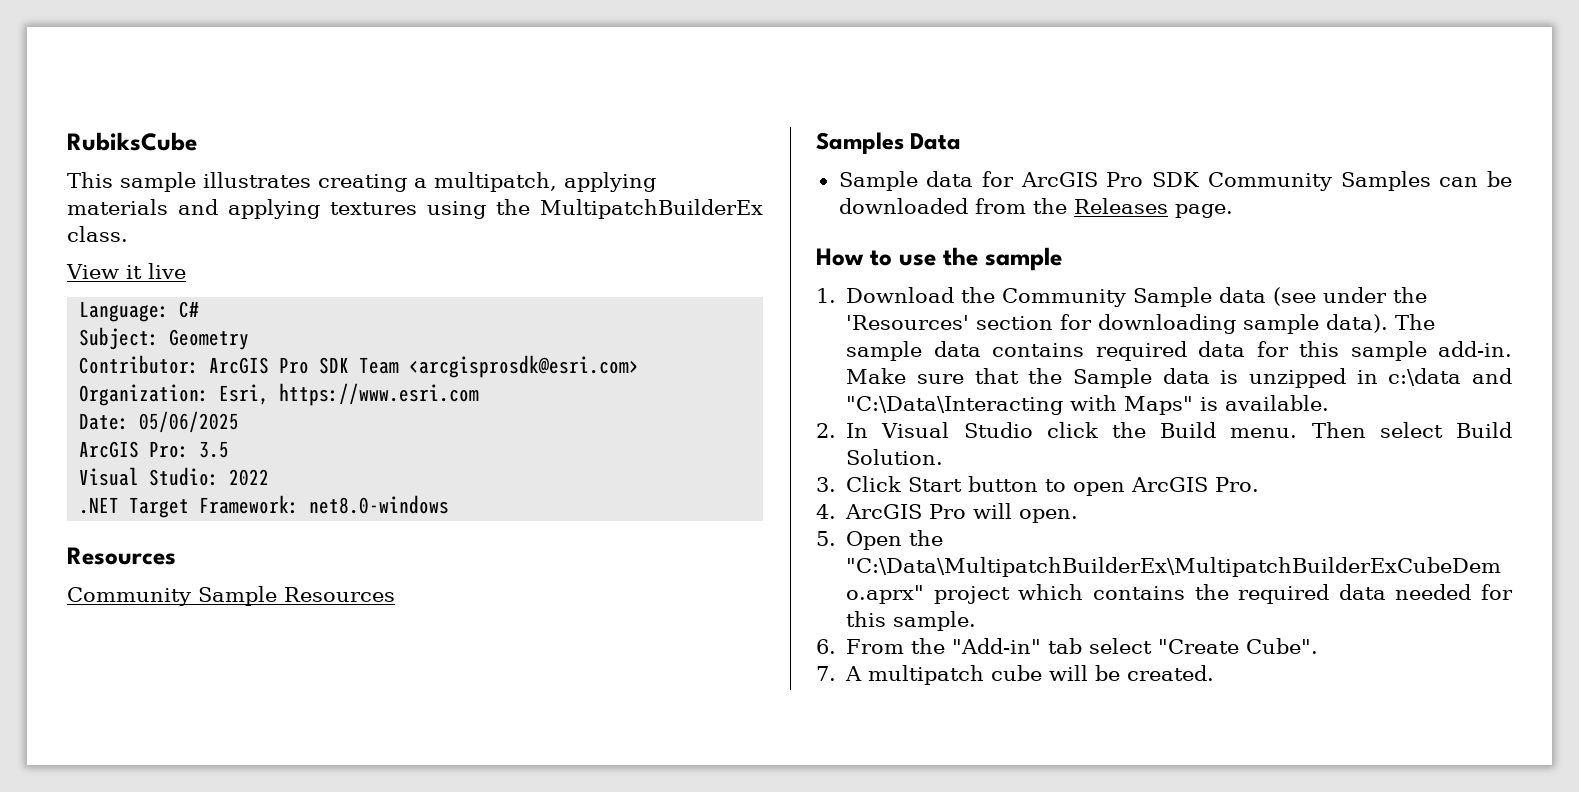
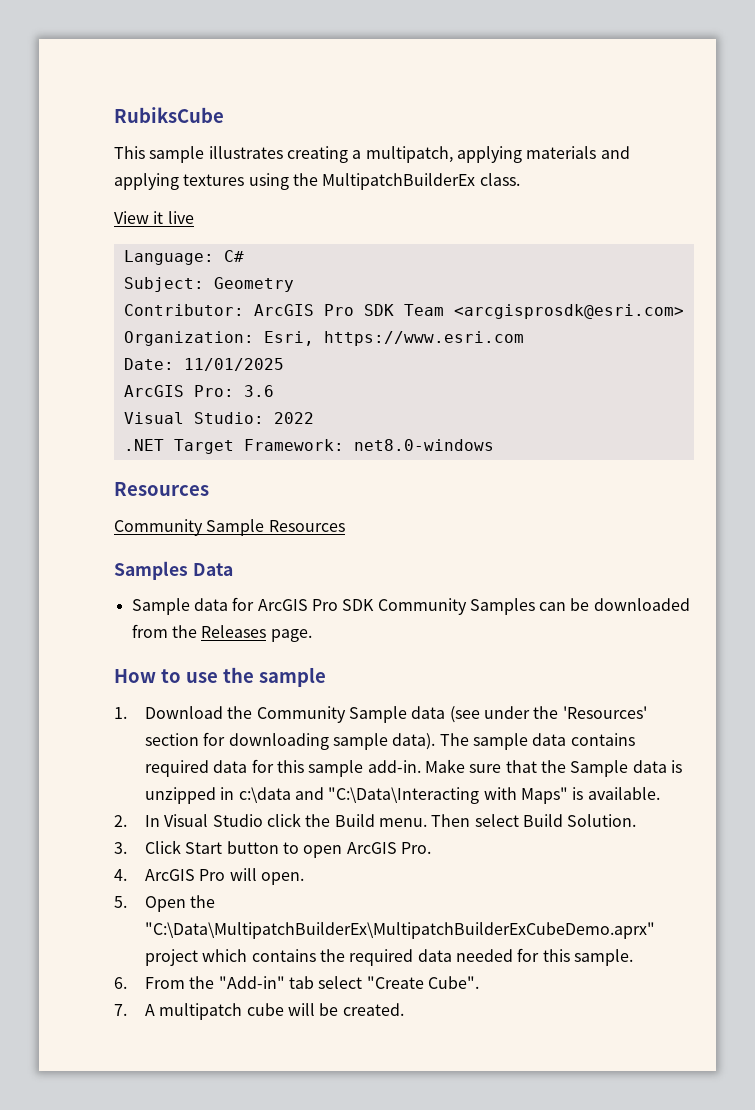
- Date: 05/06/2025
+ Date: 11/01/2025
- ArcGIS Pro: 3.5
+ ArcGIS Pro: 3.6

